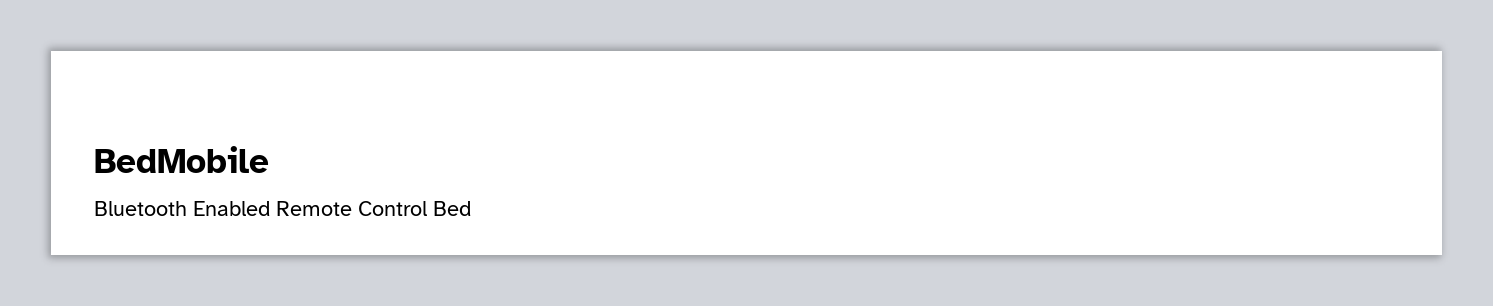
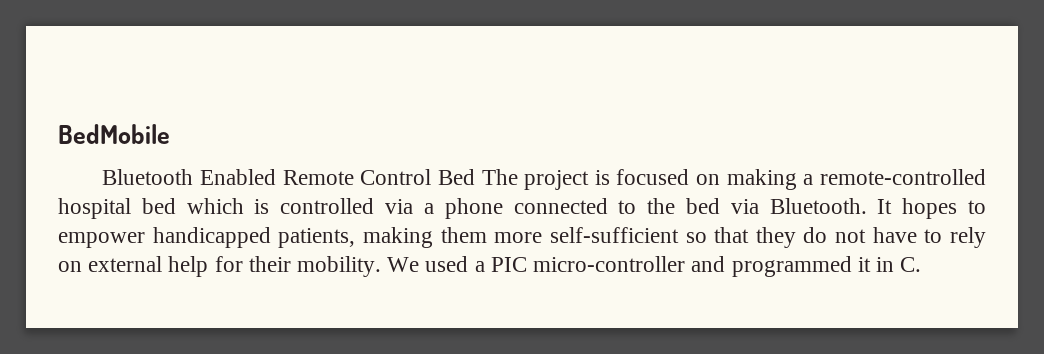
- Bluetooth Enabled Remote Control Bed
+ Bluetooth Enabled Remote Control Bed The project is focused on making a remote-controlled hospital bed which is controlled via a phone connected to the bed via Bluetooth. It hopes to empower handicapped patients, making them more self-sufficient so that they do not have to rely on external help for their mobility. We used a PIC micro-controller and programmed it in C.

